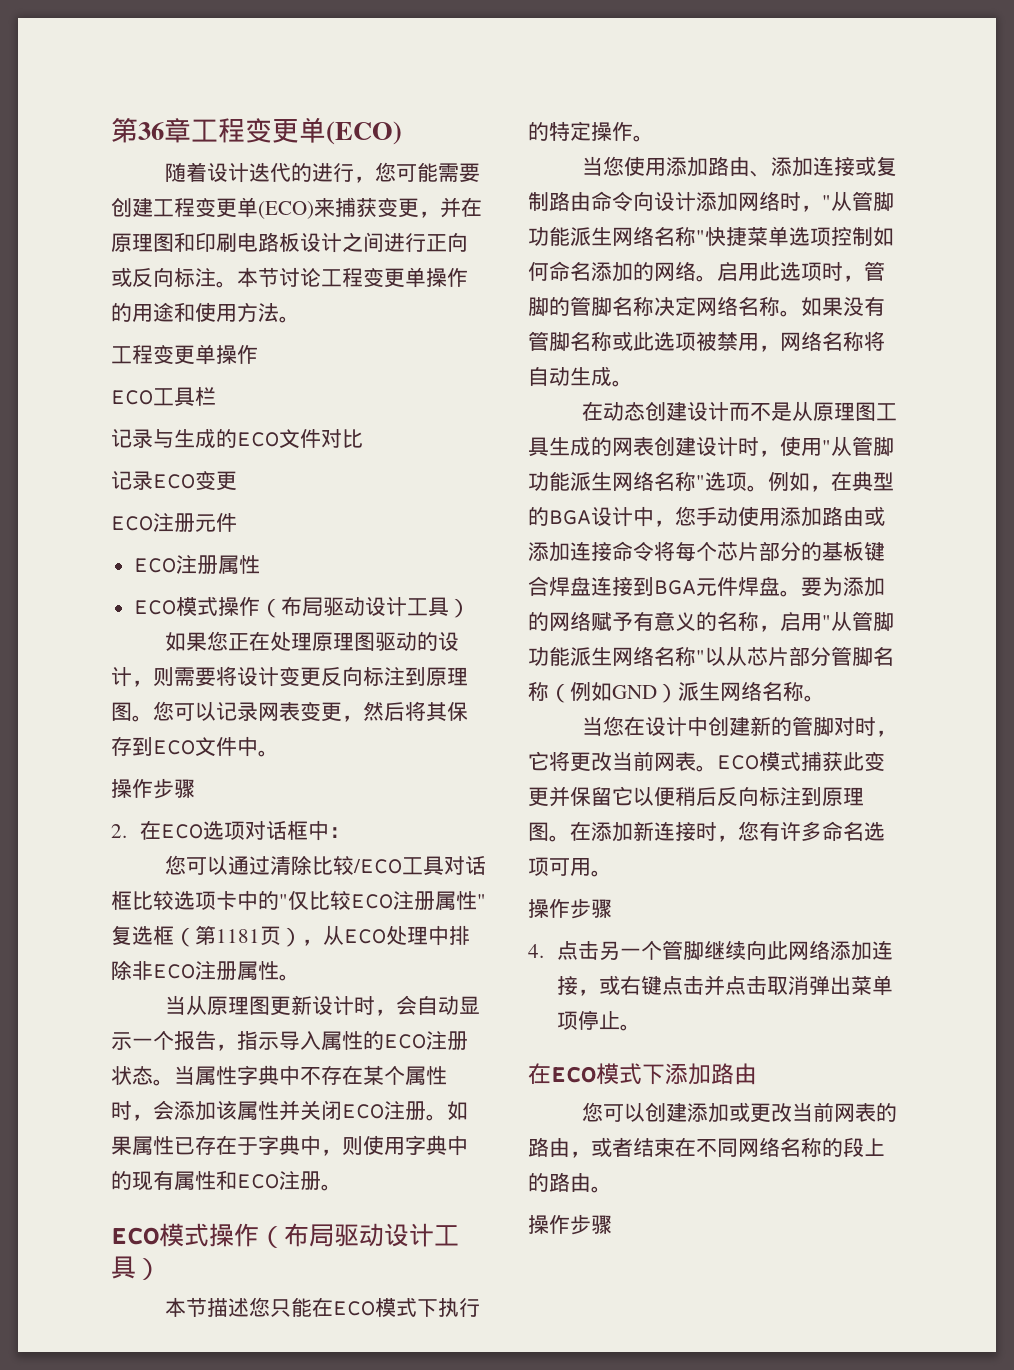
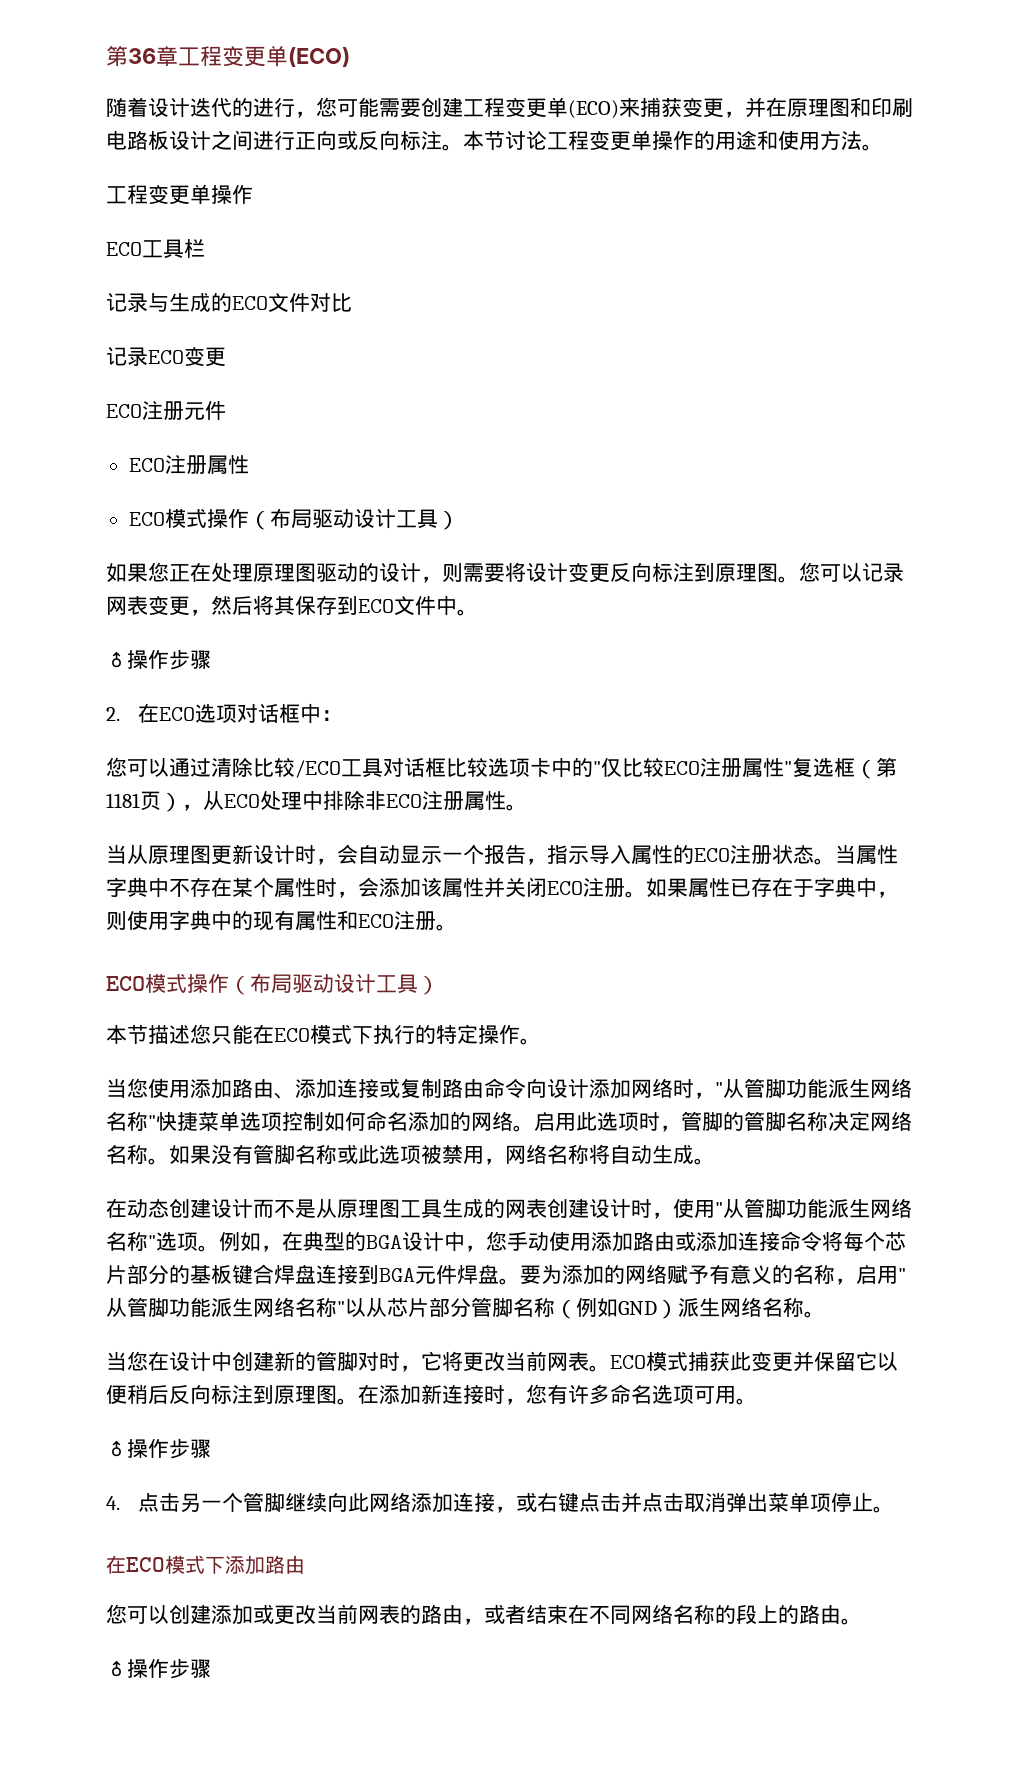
  您可以记录网表变更，然后将其保存到ECO文件中。
- 操作步骤
+ ♂操作步骤
  在添加新连接时，您有许多命名选项可用。
- 操作步骤
+ ♂操作步骤
  您可以创建添加或更改当前网表的路由，或者结束在不同网络名称的段上的路由。
- 操作步骤
+ ♂操作步骤

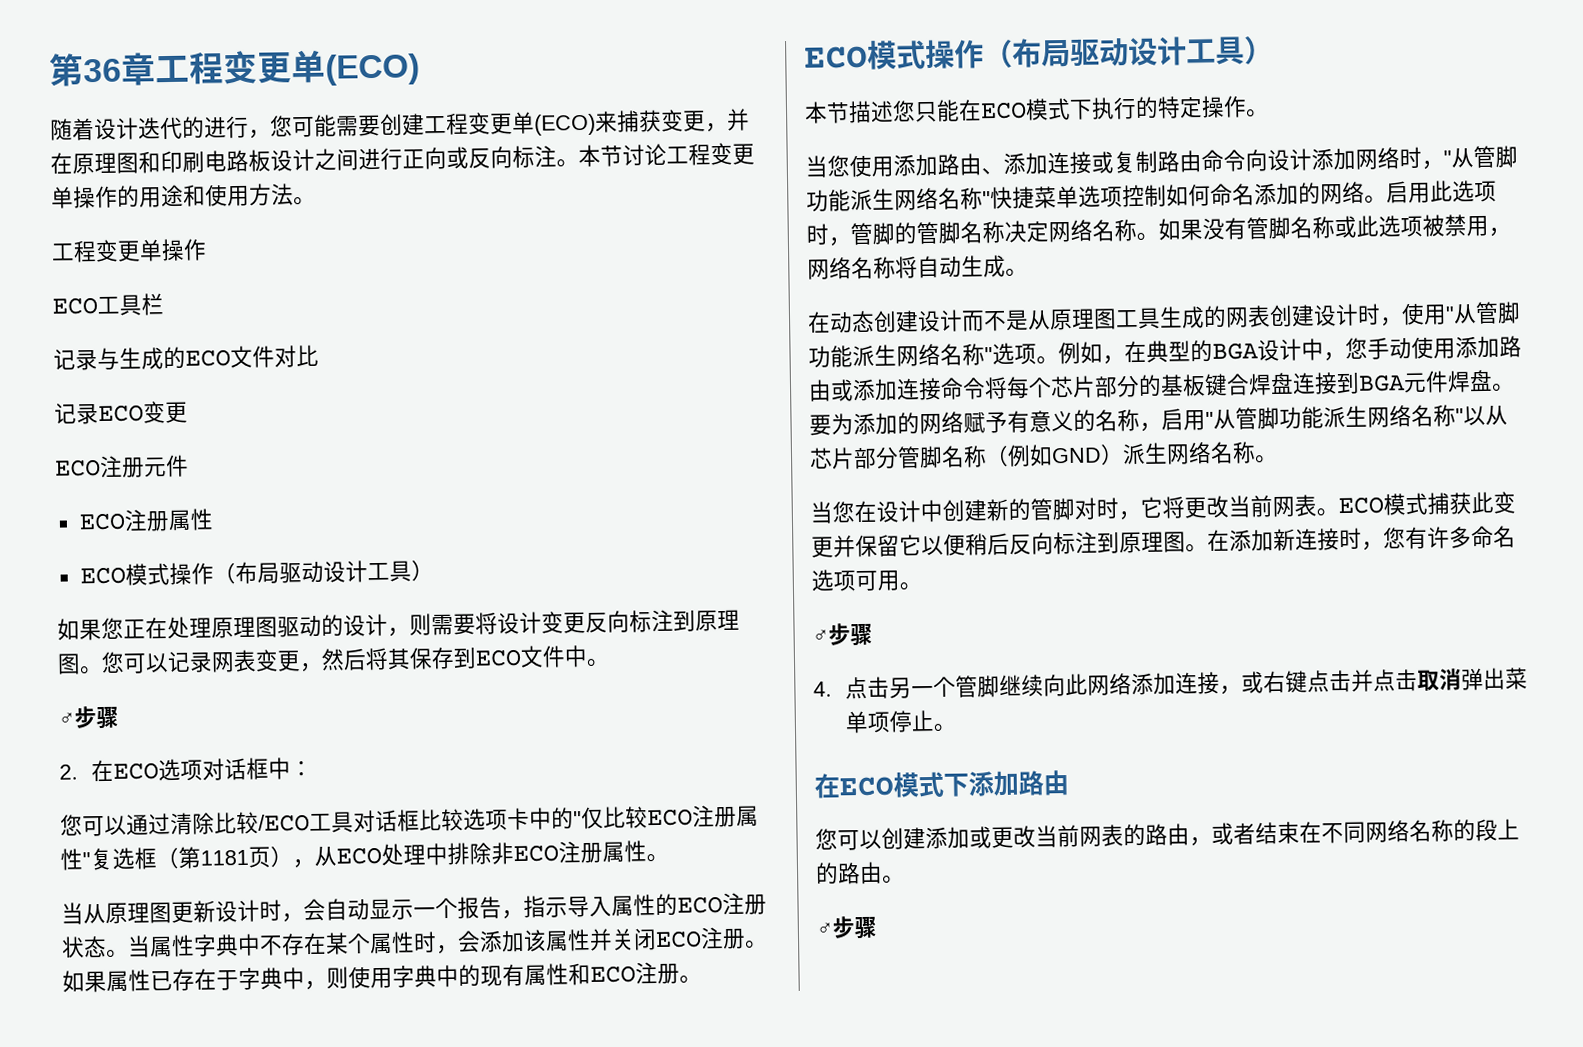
  您可以记录网表变更，然后将其保存到ECO文件中。
- ♂操作步骤
+ ♂步骤
  在添加新连接时，您有许多命名选项可用。
- ♂操作步骤
+ ♂步骤
  您可以创建添加或更改当前网表的路由，或者结束在不同网络名称的段上的路由。
- ♂操作步骤
+ ♂步骤

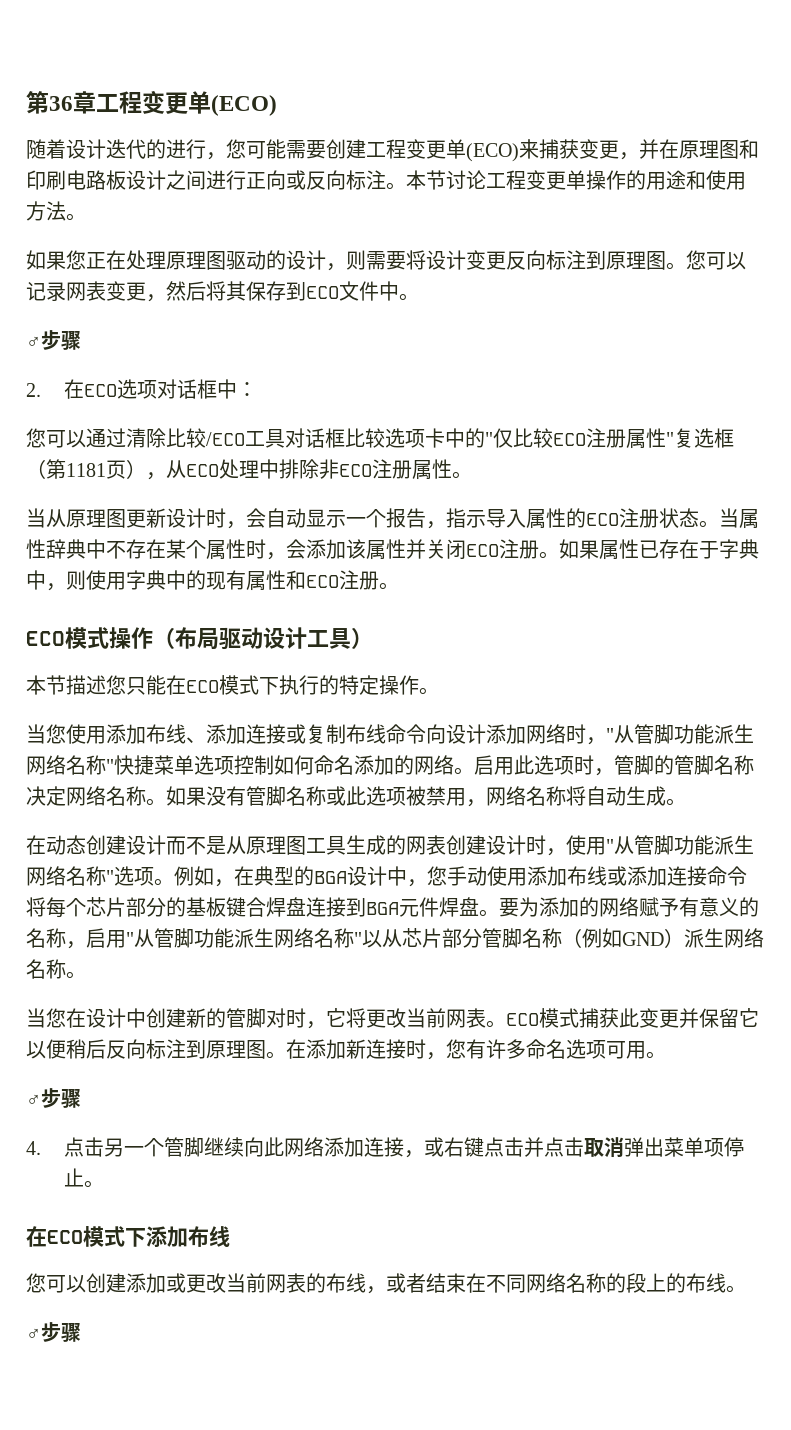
  本节讨论工程变更单操作的用途和使用方法。
- 工程变更单操作
- ECO工具栏
- 记录与生成的ECO文件对比
- 记录ECO变更
- ECO注册元件
- ECO注册属性
- ECO模式操作（布局驱动设计工具）
- 当属性字典中不存在某个属性时，会添加该属性并关闭ECO注册。
+ 当属性辞典中不存在某个属性时，会添加该属性并关闭ECO注册。
- 当您使用添加路由、添加连接或复制路由命令向设计添加网络时，"从管脚功能派生网络名称"快捷菜单选项控制如何命名添加的网络。
+ 当您使用添加布线、添加连接或复制布线命令向设计添加网络时，"从管脚功能派生网络名称"快捷菜单选项控制如何命名添加的网络。
- 例如，在典型的BGA设计中，您手动使用添加路由或添加连接命令将每个芯片部分的基板键合焊盘连接到BGA元件焊盘。
+ 例如，在典型的BGA设计中，您手动使用添加布线或添加连接命令将每个芯片部分的基板键合焊盘连接到BGA元件焊盘。
- 在ECO模式下添加路由
+ 在ECO模式下添加布线
- 您可以创建添加或更改当前网表的路由，或者结束在不同网络名称的段上的路由。
+ 您可以创建添加或更改当前网表的布线，或者结束在不同网络名称的段上的布线。

